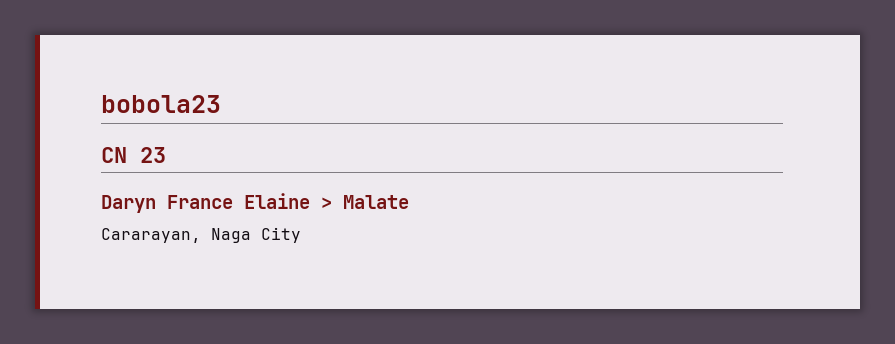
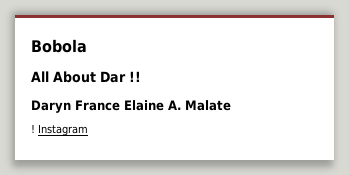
- bobola23
- CN 23
+ Bobola
+ All About Dar !!
- Daryn France Elaine > Malate
+ Daryn France Elaine A. Malate
- Cararayan, Naga City
+ ! Instagram

